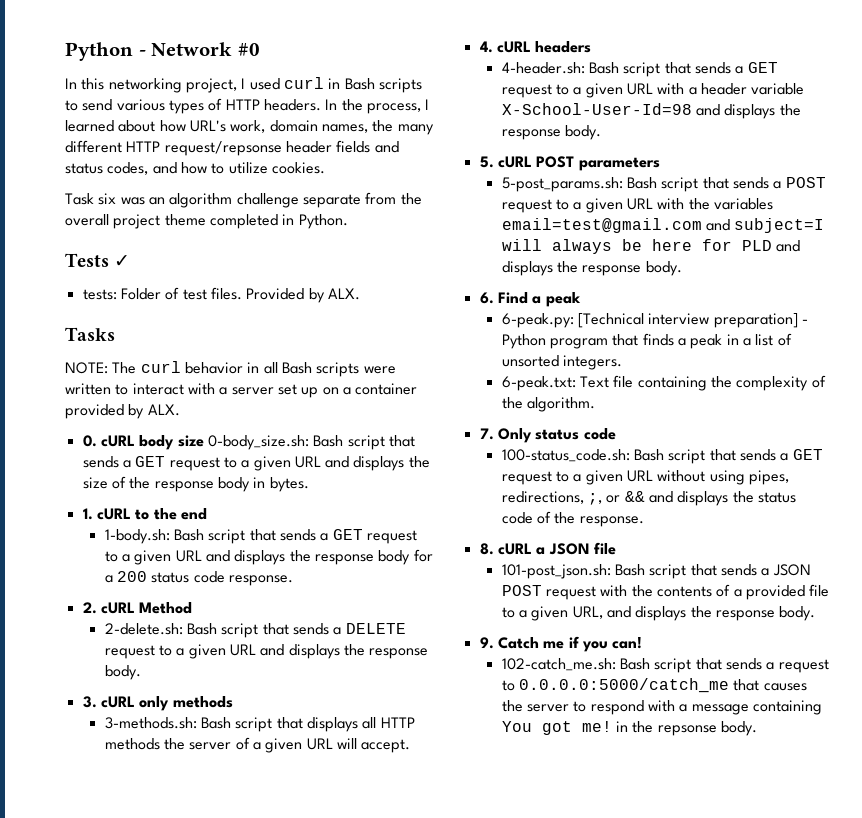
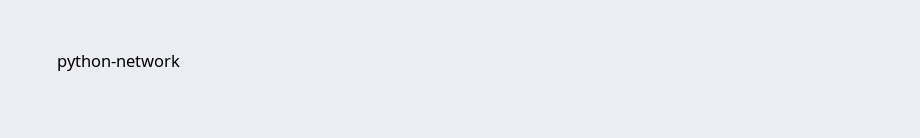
- Python - Network #0
- In this networking project, I used curl in Bash scripts to send various types of HTTP headers. In the process, I learned about how URL's work, domain names, the many different HTTP request/repsonse header fields and status codes, and how to utilize cookies.
- Task six was an algorithm challenge separate from the overall project theme completed in Python.
- Tests ✓
- tests: Folder of test files. Provided by ALX.
- Tasks
- NOTE: The curl behavior in all Bash scripts were written to interact with a server set up on a container provided by ALX.
- 0. cURL body size 0-body_size.sh: Bash script that sends a GET request to a given URL and displays the size of the response body in bytes.
- 1. cURL to the end
- 1-body.sh: Bash script that sends a GET request to a given URL and displays the response body for a 200 status code response.
- 2. cURL Method
- 2-delete.sh: Bash script that sends a DELETE request to a given URL and displays the response body.
- 3. cURL only methods
- 3-methods.sh: Bash script that displays all HTTP methods the server of a given URL will accept.
- 4. cURL headers
- 4-header.sh: Bash script that sends a GET request to a given URL with a header variable X-School-User-Id=98 and displays the response body.
- 5. cURL POST parameters
- 5-post_params.sh: Bash script that sends a POST request to a given URL with the variables email=test@gmail.com and subject=I will always be here for PLD and displays the response body.
- 6. Find a peak
- 6-peak.py: [Technical interview preparation] - Python program that finds a peak in a list of unsorted integers.
- 6-peak.txt: Text file containing the complexity of the algorithm.
- 7. Only status code
- 100-status_code.sh: Bash script that sends a GET request to a given URL without using pipes, redirections, ;, or && and displays the status code of the response.
- 8. cURL a JSON file
- 101-post_json.sh: Bash script that sends a JSON POST request with the contents of a provided file to a given URL, and displays the response body.
- 9. Catch me if you can!
- 102-catch_me.sh: Bash script that sends a request to 0.0.0.0:5000/catch_me that causes the server to respond with a message containing You got me! in the repsonse body.
+ python-network

